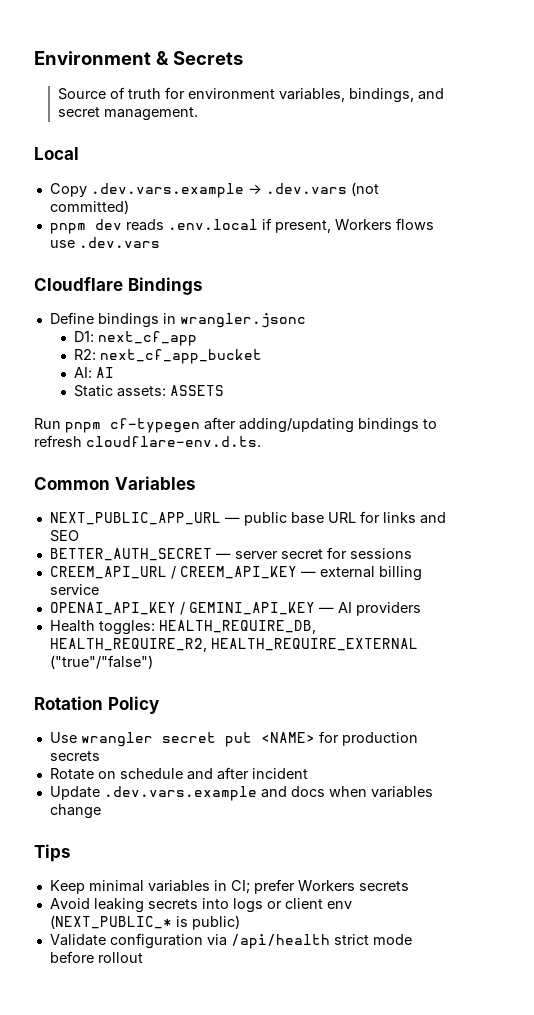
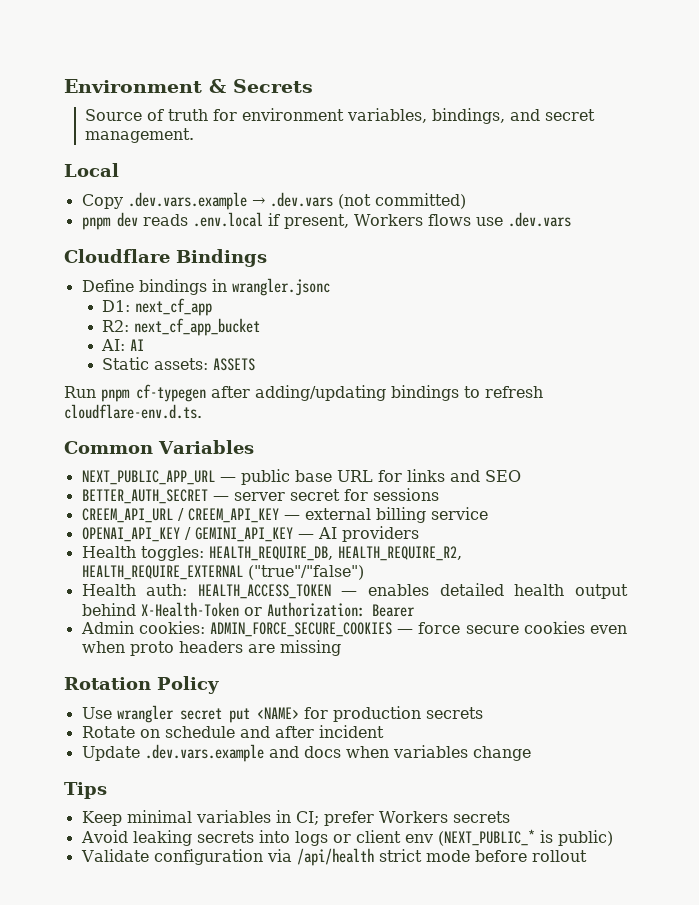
+ Health auth: HEALTH_ACCESS_TOKEN — enables detailed health output behind X-Health-Token or Authorization: Bearer
+ Admin cookies: ADMIN_FORCE_SECURE_COOKIES — force secure cookies even when proto headers are missing

